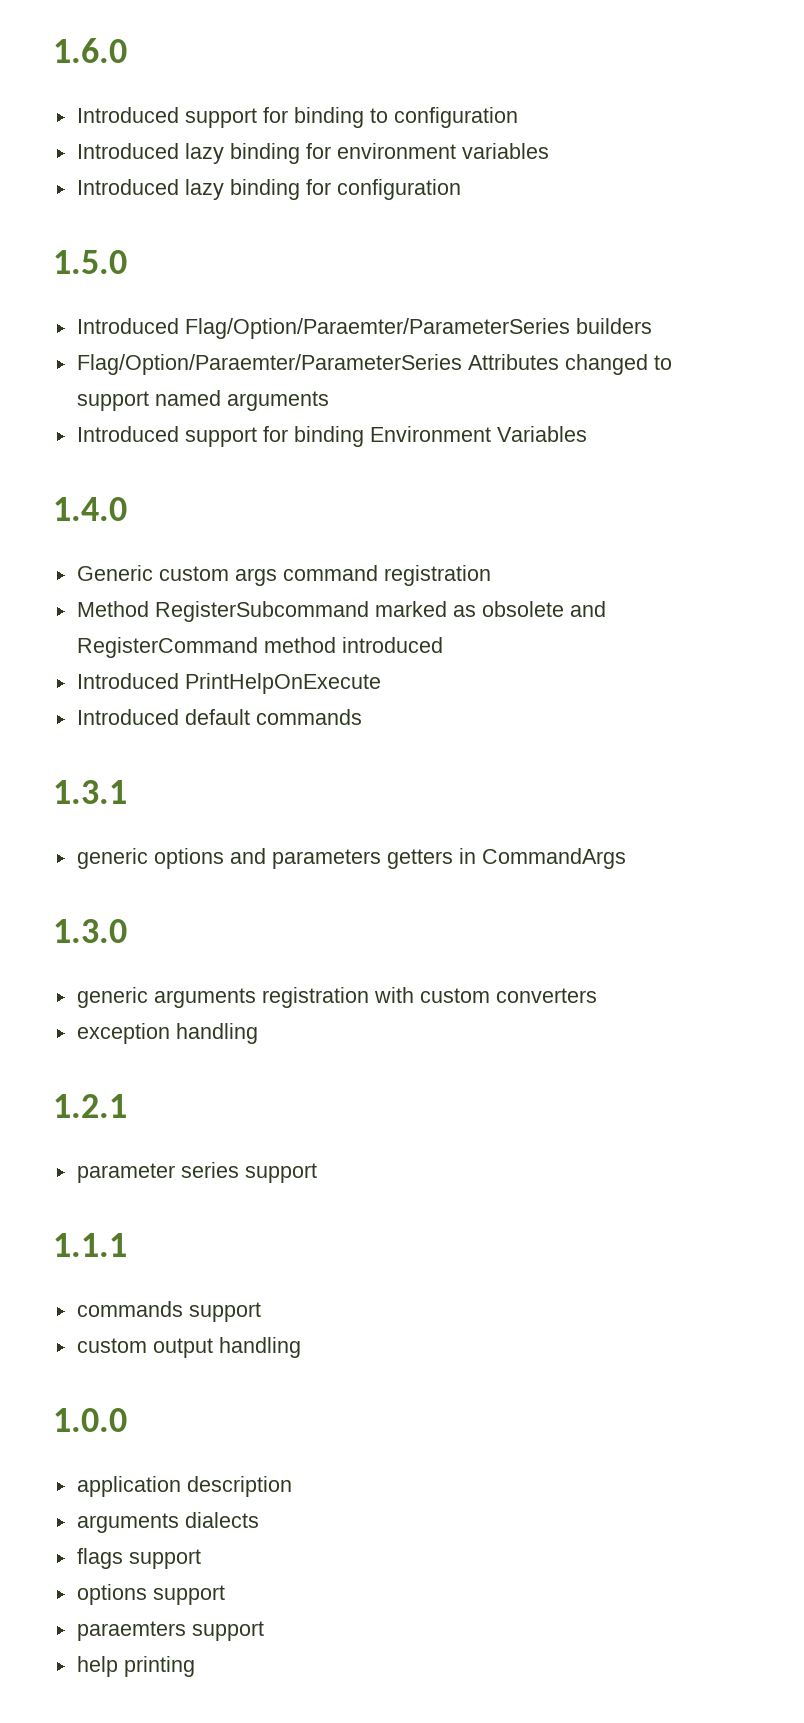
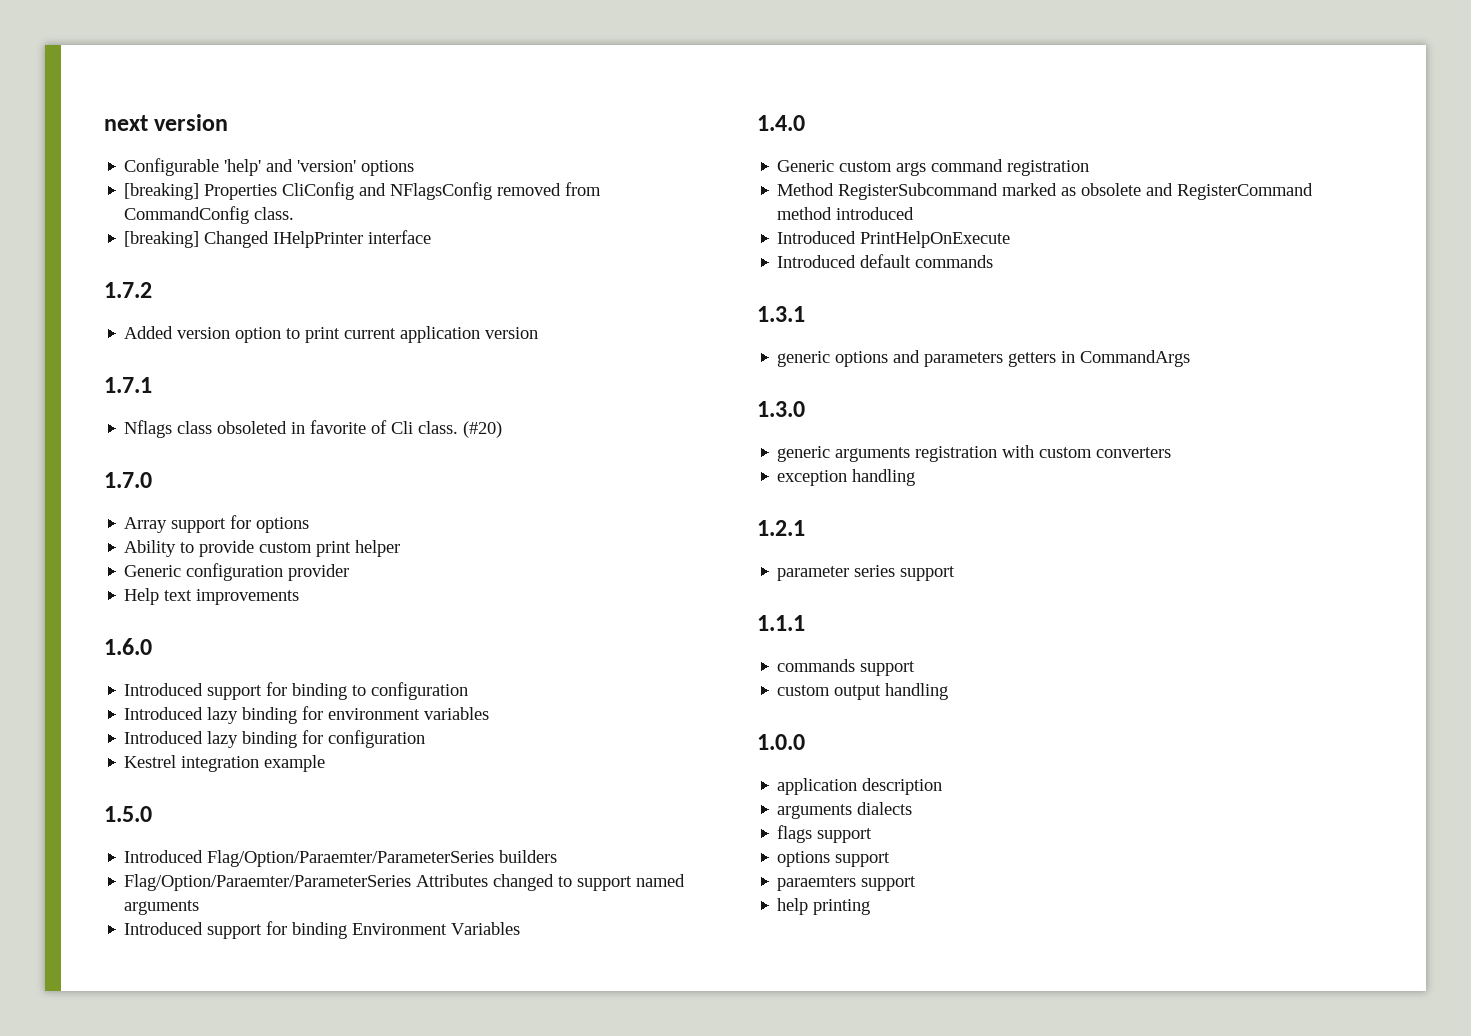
+ next version
+ Configurable 'help' and 'version' options
+ [breaking] Properties CliConfig and NFlagsConfig removed from CommandConfig class.
+ [breaking] Changed IHelpPrinter interface
+ 1.7.2
+ Added version option to print current application version
+ 1.7.1
+ Nflags class obsoleted in favorite of Cli class. (#20)
+ 1.7.0
+ Array support for options
+ Ability to provide custom print helper
+ Generic configuration provider
+ Help text improvements
+ Kestrel integration example

